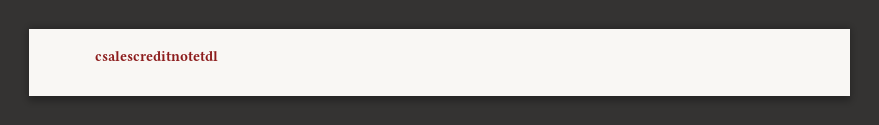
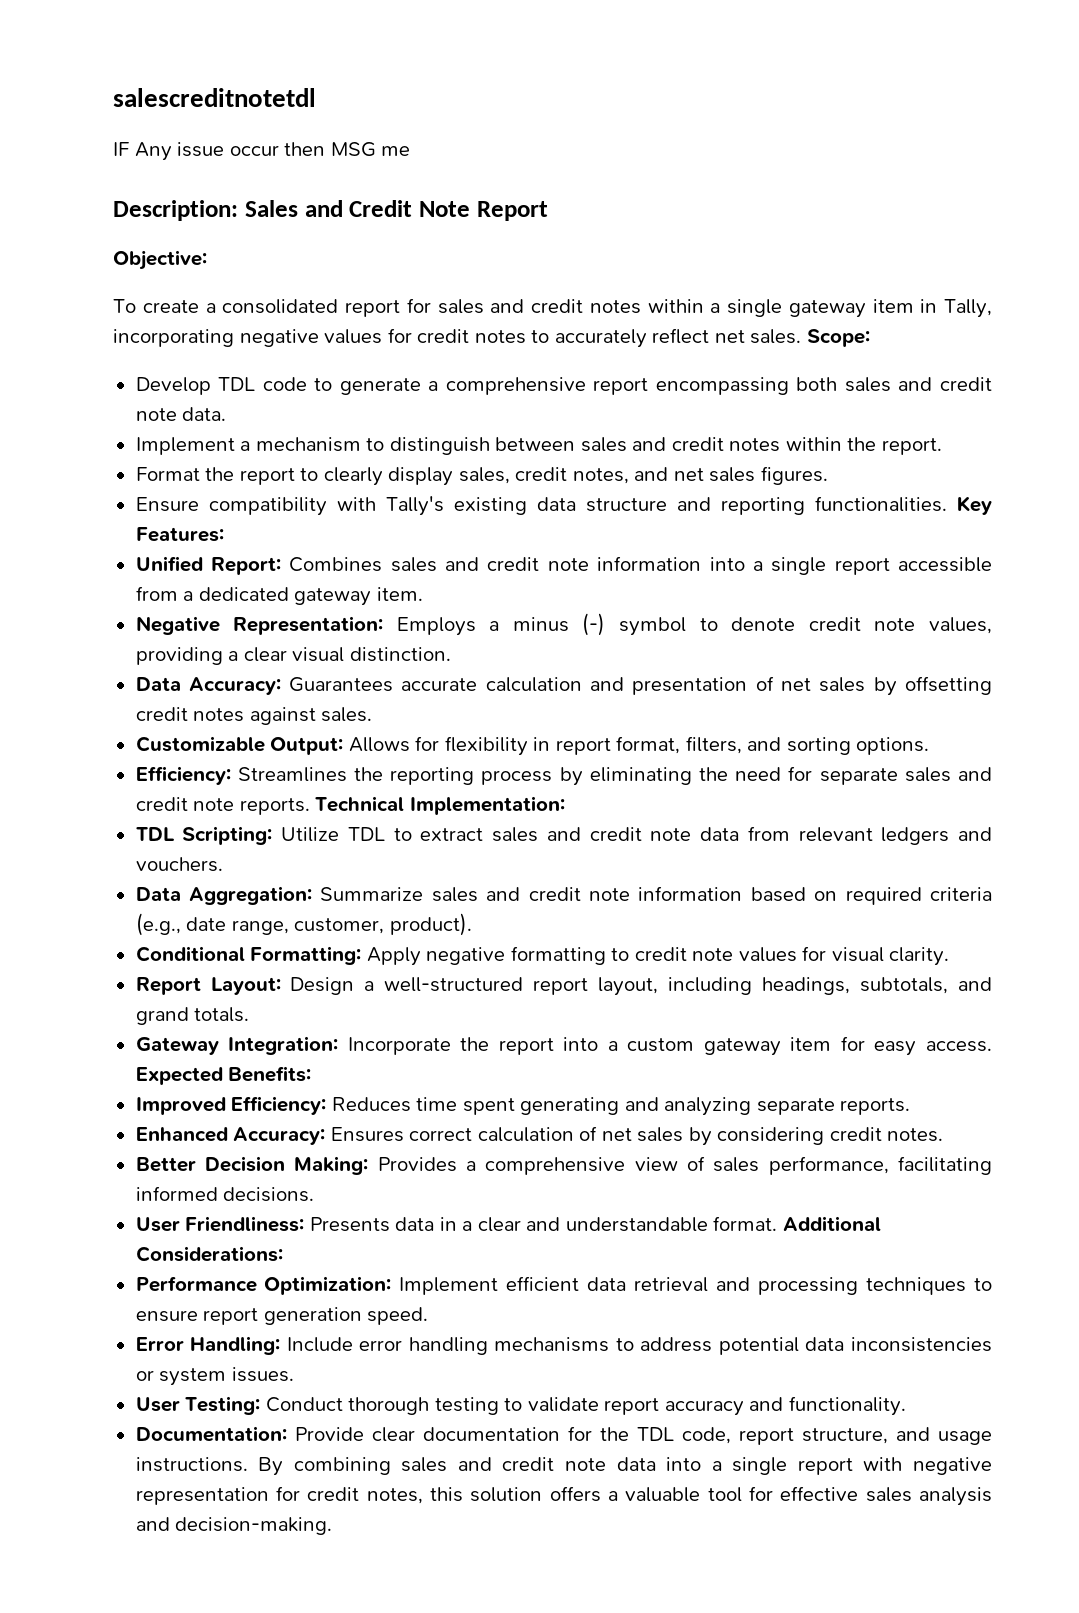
- csalescreditnotetdl
+ salescreditnotetdl
+ IF Any issue occur then MSG me
+ Description: Sales and Credit Note Report
+ Objective:
+ To create a consolidated report for sales and credit notes within a single gateway item in Tally, incorporating negative values for credit notes to accurately reflect net sales. Scope:
+ Develop TDL code to generate a comprehensive report encompassing both sales and credit note data.
+ Implement a mechanism to distinguish between sales and credit notes within the report.
+ Format the report to clearly display sales, credit notes, and net sales figures.
+ Ensure compatibility with Tally's existing data structure and reporting functionalities. Key Features:
+ Unified Report: Combines sales and credit note information into a single report accessible from a dedicated gateway item.
+ Negative Representation: Employs a minus (-) symbol to denote credit note values, providing a clear visual distinction.
+ Data Accuracy: Guarantees accurate calculation and presentation of net sales by offsetting credit notes against sales.
+ Customizable Output: Allows for flexibility in report format, filters, and sorting options.
+ Efficiency: Streamlines the reporting process by eliminating the need for separate sales and credit note reports. Technical Implementation:
+ TDL Scripting: Utilize TDL to extract sales and credit note data from relevant ledgers and vouchers.
+ Data Aggregation: Summarize sales and credit note information based on required criteria (e.g., date range, customer, product).
+ Conditional Formatting: Apply negative formatting to credit note values for visual clarity.
+ Report Layout: Design a well-structured report layout, including headings, subtotals, and grand totals.
+ Gateway Integration: Incorporate the report into a custom gateway item for easy access. Expected Benefits:
+ Improved Efficiency: Reduces time spent generating and analyzing separate reports.
+ Enhanced Accuracy: Ensures correct calculation of net sales by considering credit notes.
+ Better Decision Making: Provides a comprehensive view of sales performance, facilitating informed decisions.
+ User Friendliness: Presents data in a clear and understandable format. Additional Considerations:
+ Performance Optimization: Implement efficient data retrieval and processing techniques to ensure report generation speed.
+ Error Handling: Include error handling mechanisms to address potential data inconsistencies or system issues.
+ User Testing: Conduct thorough testing to validate report accuracy and functionality.
+ Documentation: Provide clear documentation for the TDL code, report structure, and usage instructions. By combining sales and credit note data into a single report with negative representation for credit notes, this solution offers a valuable tool for effective sales analysis and decision-making.

